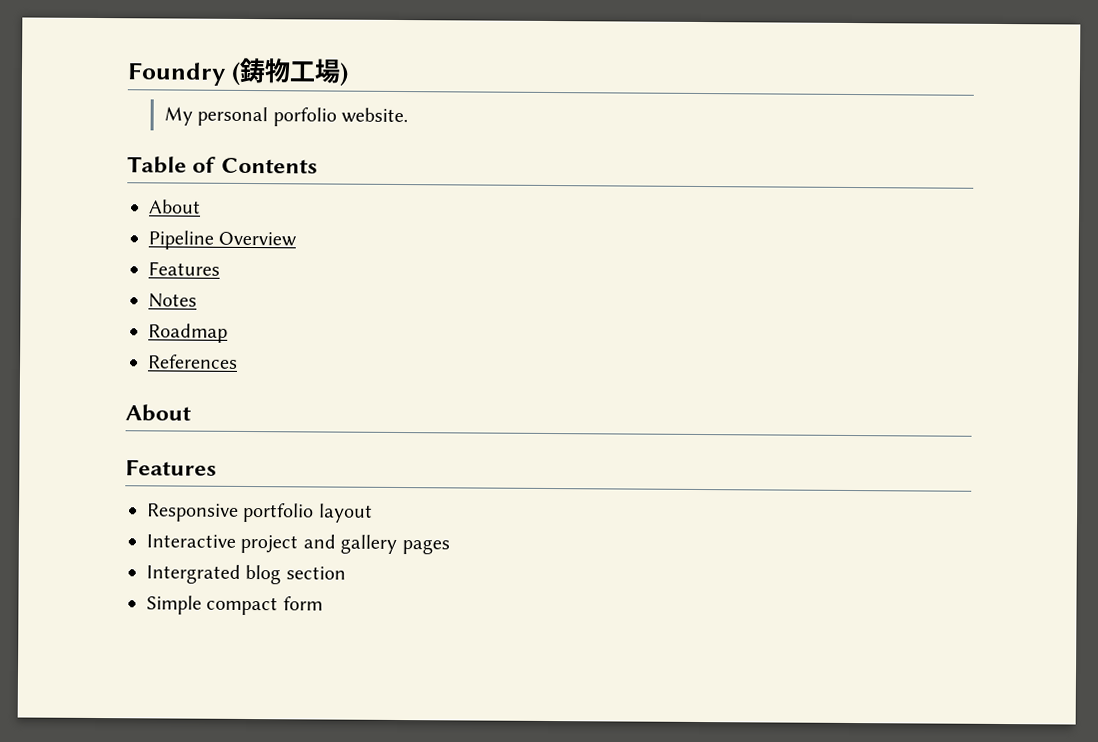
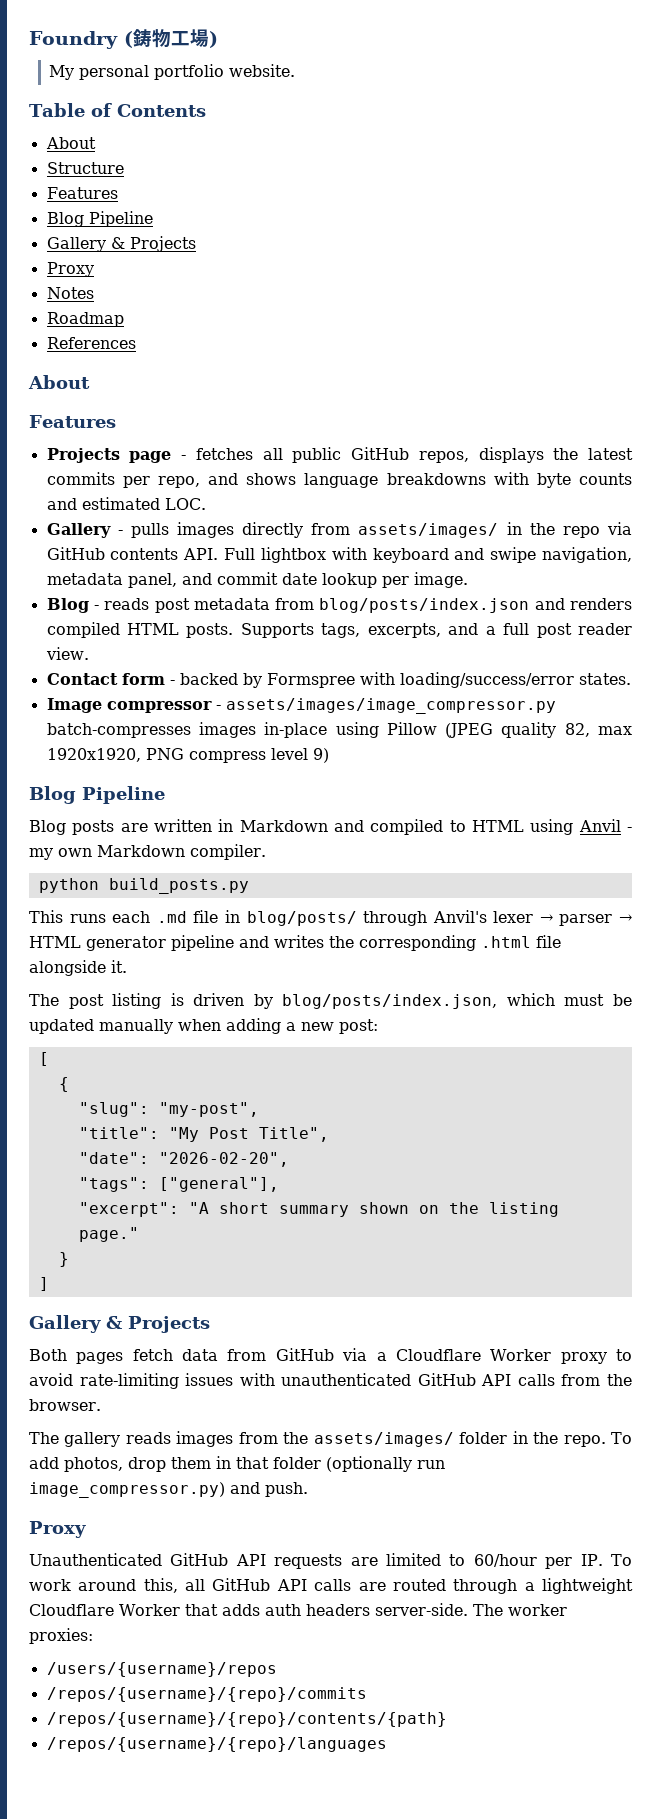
- My personal porfolio website.
+ My personal portfolio website.
- Pipeline Overview
+ Structure
  Features
+ Blog Pipeline
+ Gallery & Projects
+ Proxy
- Responsive portfolio layout
- Interactive project and gallery pages
- Intergrated blog section
- Simple compact form
+ Projects page - fetches all public GitHub repos, displays the latest commits per repo, and shows language breakdowns with byte counts and estimated LOC.
+ Gallery - pulls images directly from assets/images/ in the repo via GitHub contents API. Full lightbox with keyboard and swipe navigation, metadata panel, and commit date lookup per image.
+ Blog - reads post metadata from blog/posts/index.json and renders compiled HTML posts. Supports tags, excerpts, and a full post reader view.
+ Contact form - backed by Formspree with loading/success/error states.
+ Image compressor - assets/images/image_compressor.py batch-compresses images in-place using Pillow (JPEG quality 82, max 1920x1920, PNG compress level 9)
+ Blog Pipeline
+ Blog posts are written in Markdown and compiled to HTML using Anvil - my own Markdown compiler.
+ python build_posts.py
+ This runs each .md file in blog/posts/ through Anvil's lexer → parser → HTML generator pipeline and writes the corresponding .html file alongside it.
+ The post listing is driven by blog/posts/index.json, which must be updated manually when adding a new post:
+ [
+ {
+ "slug": "my-post",
+ "title": "My Post Title",
+ "date": "2026-02-20",
+ "tags": ["general"],
+ "excerpt": "A short summary shown on the listing page."
+ }
+ ]
+ Gallery & Projects
+ Both pages fetch data from GitHub via a Cloudflare Worker proxy to avoid rate-limiting issues with unauthenticated GitHub API calls from the browser.
+ The gallery reads images from the assets/images/ folder in the repo. To add photos, drop them in that folder (optionally run image_compressor.py) and push.
+ Proxy
+ Unauthenticated GitHub API requests are limited to 60/hour per IP. To work around this, all GitHub API calls are routed through a lightweight Cloudflare Worker that adds auth headers server-side. The worker proxies:
+ /users/{username}/repos
+ /repos/{username}/{repo}/commits
+ /repos/{username}/{repo}/contents/{path}
+ /repos/{username}/{repo}/languages

